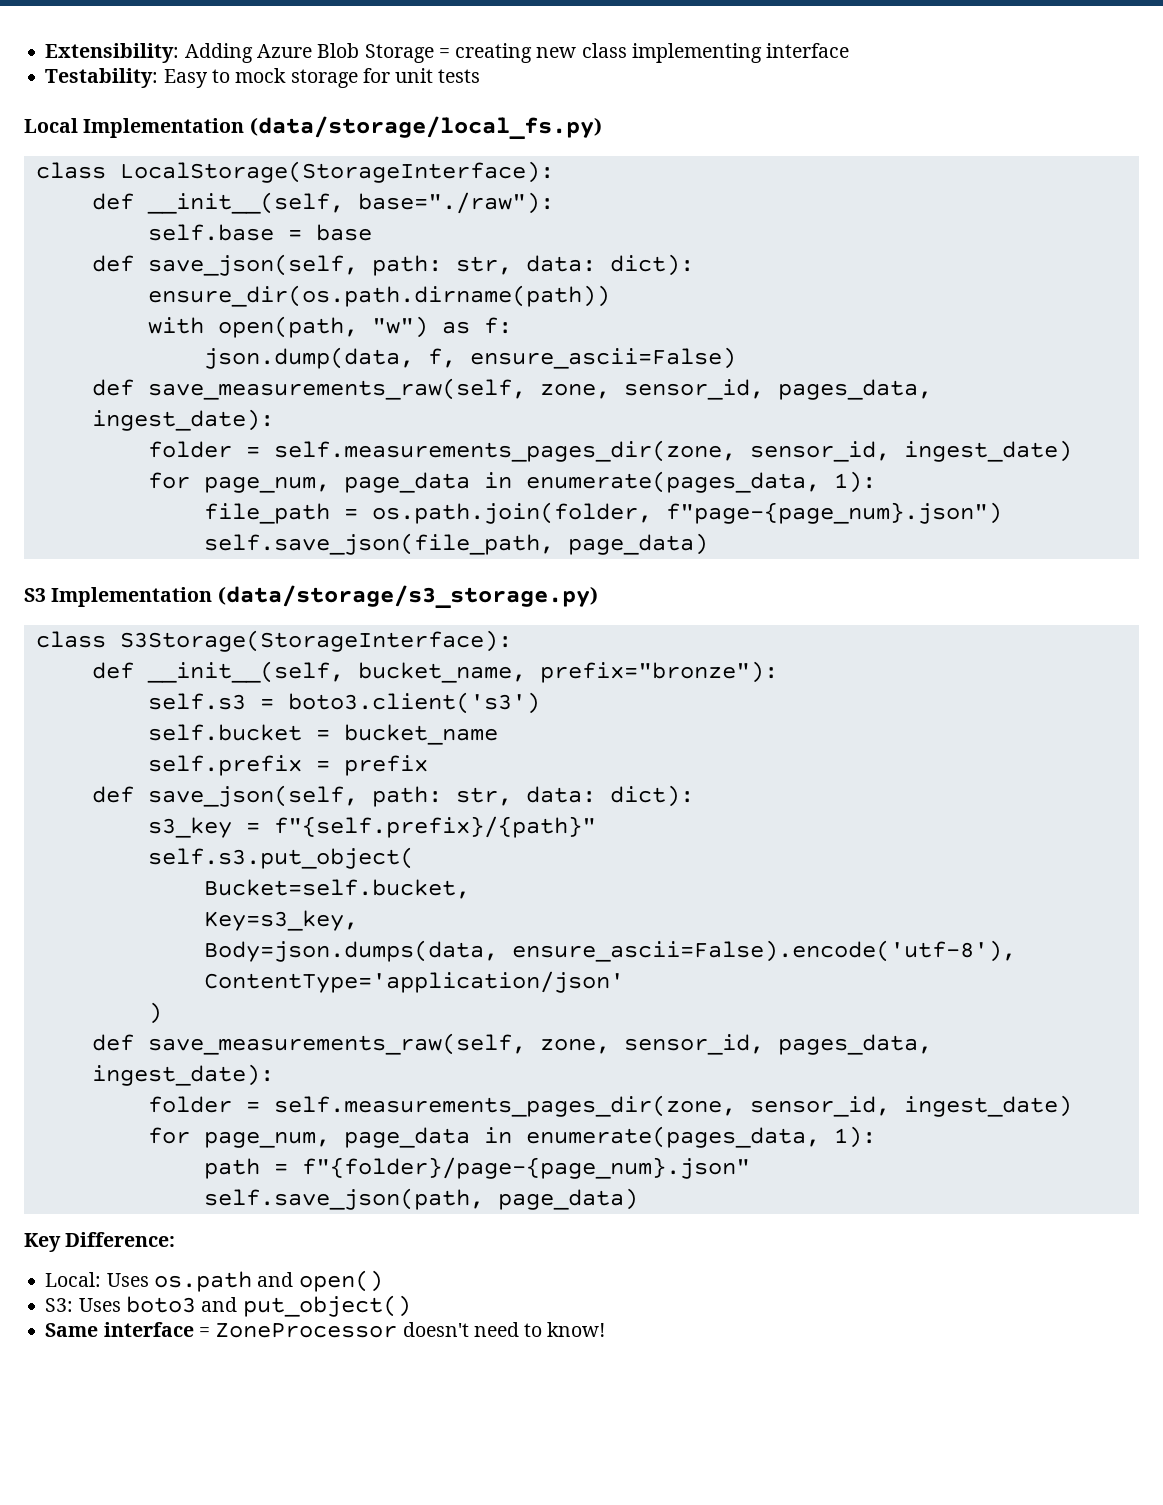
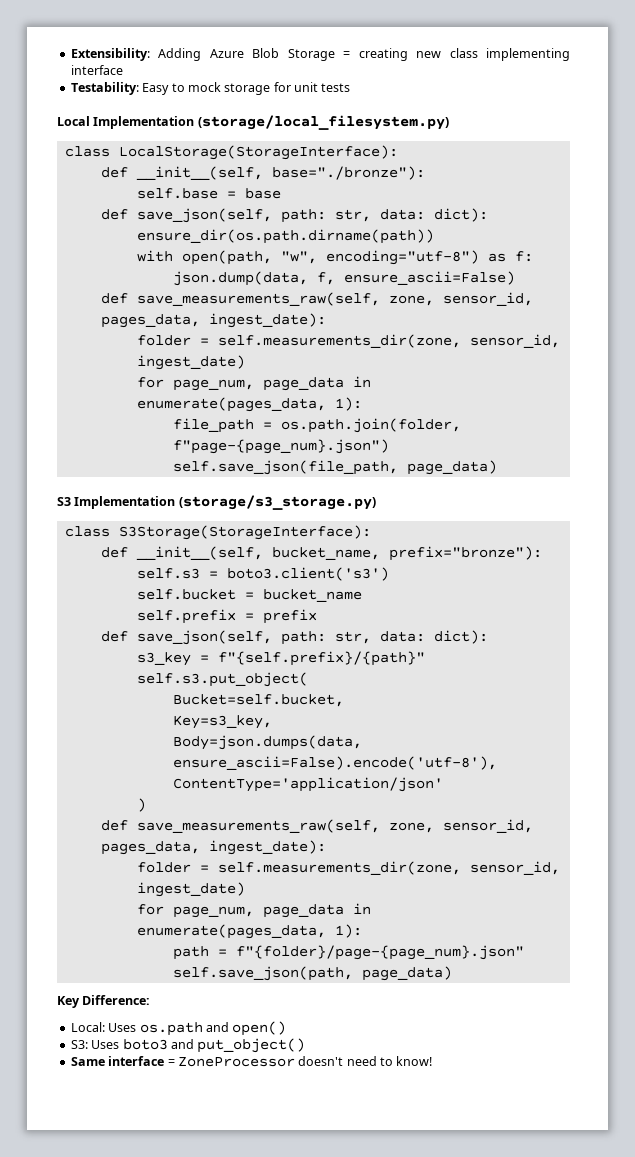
- Local Implementation (data/storage/local_fs.py)
+ Local Implementation (storage/local_filesystem.py)
- def __init__(self, base="./raw"):
+ def __init__(self, base="./bronze"):
- with open(path, "w") as f:
+ with open(path, "w", encoding="utf-8") as f:
  json.dump(data, f, ensure_ascii=False)
  def save_measurements_raw(self, zone, sensor_id, pages_data, ingest_date):
- folder = self.measurements_pages_dir(zone, sensor_id, ingest_date)
+ folder = self.measurements_dir(zone, sensor_id, ingest_date)
- S3 Implementation (data/storage/s3_storage.py)
+ S3 Implementation (storage/s3_storage.py)
  )
  def save_measurements_raw(self, zone, sensor_id, pages_data, ingest_date):
- folder = self.measurements_pages_dir(zone, sensor_id, ingest_date)
+ folder = self.measurements_dir(zone, sensor_id, ingest_date)

